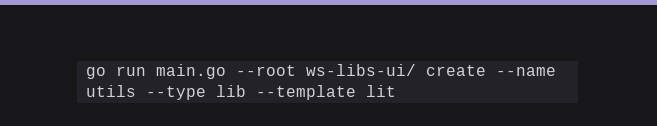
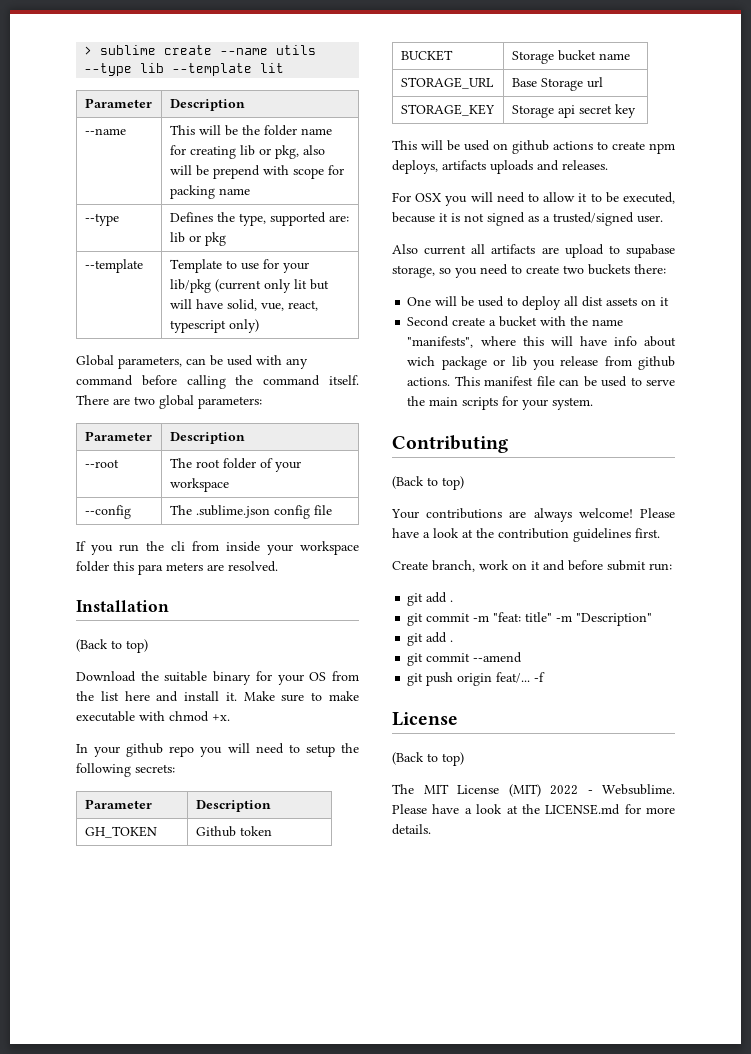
- go run main.go --root ws-libs-ui/ create --name utils --type lib --template lit
+ > sublime create --name utils --type lib --template lit
+ Parameter | Description
+ --name | This will be the folder name for creating lib or pkg, also will be prepend with scope for packing name
+ --type | Defines the type, supported are: lib or pkg
+ --template | Template to use for your lib/pkg (current only lit but will have solid, vue, react, typescript only)
+ Global parameters, can be used with any command before calling the command itself. There are two global parameters:
+ Parameter | Description
+ --root | The root folder of your workspace
+ --config | The .sublime.json config file
+ If you run the cli from inside your workspace folder this para meters are resolved.
+ Installation
+ (Back to top)
+ Download the suitable binary for your OS from the list here and install it. Make sure to make executable with chmod +x.
+ In your github repo you will need to setup the following secrets:
+ Parameter | Description
+ GH_TOKEN | Github token
+ BUCKET | Storage bucket name
+ STORAGE_URL | Base Storage url
+ STORAGE_KEY | Storage api secret key
+ This will be used on github actions to create npm deploys, artifacts uploads and releases.
+ For OSX you will need to allow it to be executed, because it is not signed as a trusted/signed user.
+ Also current all artifacts are upload to supabase storage, so you need to create two buckets there:
+ One will be used to deploy all dist assets on it
+ Second create a bucket with the name "manifests", where this will have info about wich package or lib you release from github actions. This manifest file can be used to serve the main scripts for your system.
+ Contributing
+ (Back to top)
+ Your contributions are always welcome! Please have a look at the contribution guidelines first.
+ Create branch, work on it and before submit run:
+ git add .
+ git commit -m "feat: title" -m "Description"
+ git add .
+ git commit --amend
+ git push origin feat/... -f
+ License
+ (Back to top)
+ The MIT License (MIT) 2022 - Websublime. Please have a look at the LICENSE.md for more details.

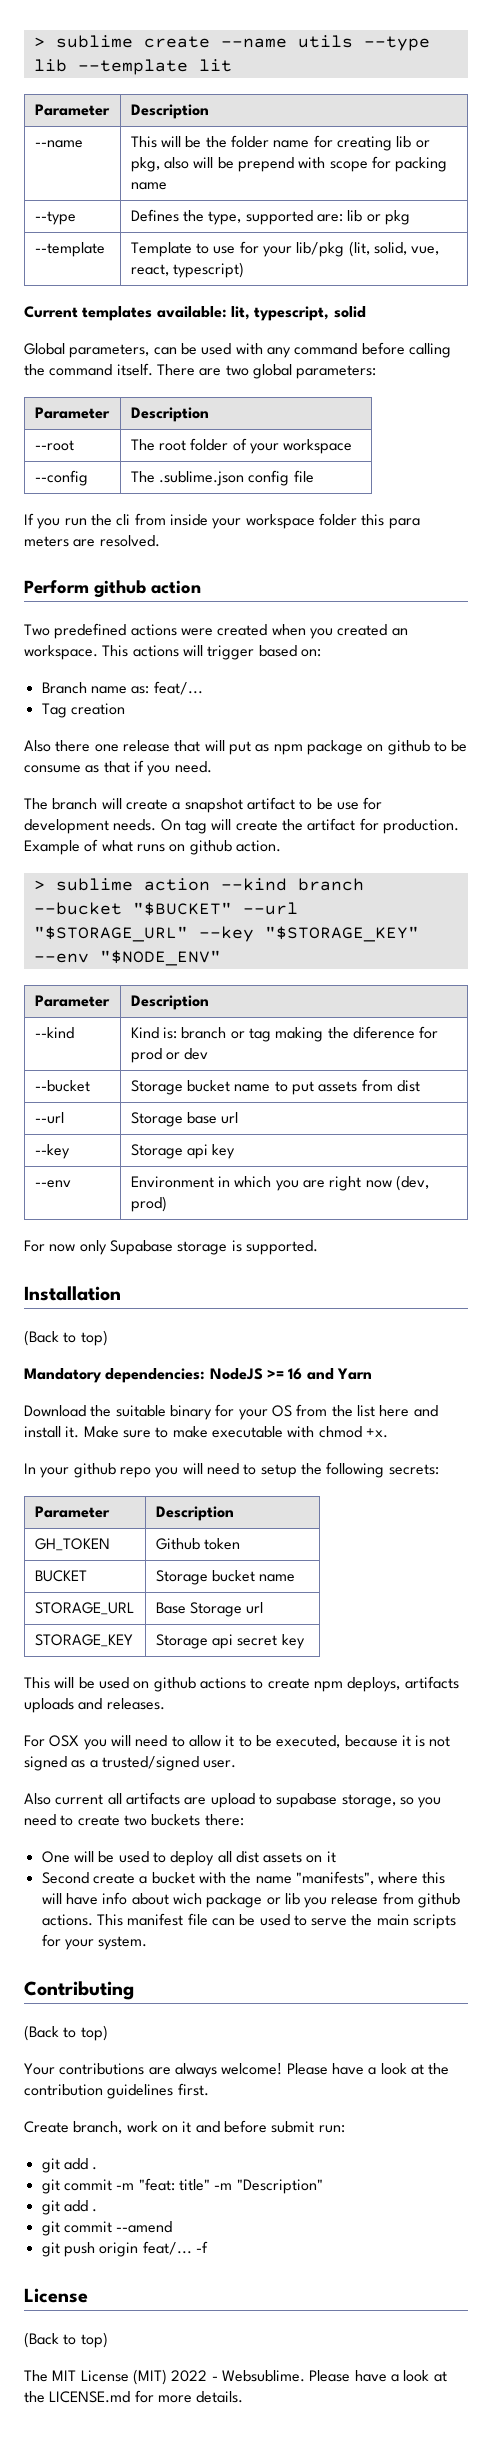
- --template | Template to use for your lib/pkg (current only lit but will have solid, vue, react, typescript only)
+ --template | Template to use for your lib/pkg (lit, solid, vue, react, typescript)
+ Current templates available: lit, typescript, solid
+ Perform github action
+ Two predefined actions were created when you created an workspace. This actions will trigger based on:
+ Branch name as: feat/...
+ Tag creation
+ Also there one release that will put as npm package on github to be consume as that if you need.
+ The branch will create a snapshot artifact to be use for development needs. On tag will create the artifact for production. Example of what runs on github action.
+ > sublime action --kind branch --bucket "$BUCKET" --url "$STORAGE_URL" --key "$STORAGE_KEY" --env "$NODE_ENV"
+ Parameter | Description
+ --kind | Kind is: branch or tag making the diference for prod or dev
+ --bucket | Storage bucket name to put assets from dist
+ --url | Storage base url
+ --key | Storage api key
+ --env | Environment in which you are right now (dev, prod)
+ For now only Supabase storage is supported.
  Installation
  (Back to top)
+ Mandatory dependencies: NodeJS >= 16 and Yarn

